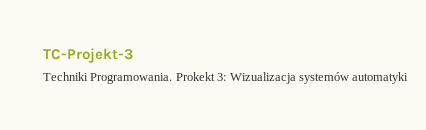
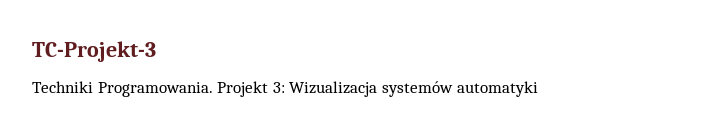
- Prokekt 3: Wizualizacja systemów automatyki
+ Projekt 3: Wizualizacja systemów automatyki

